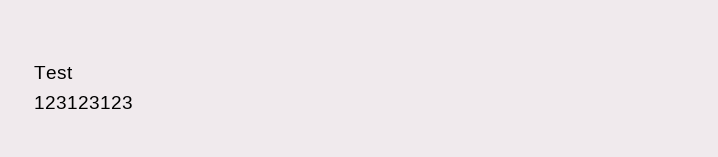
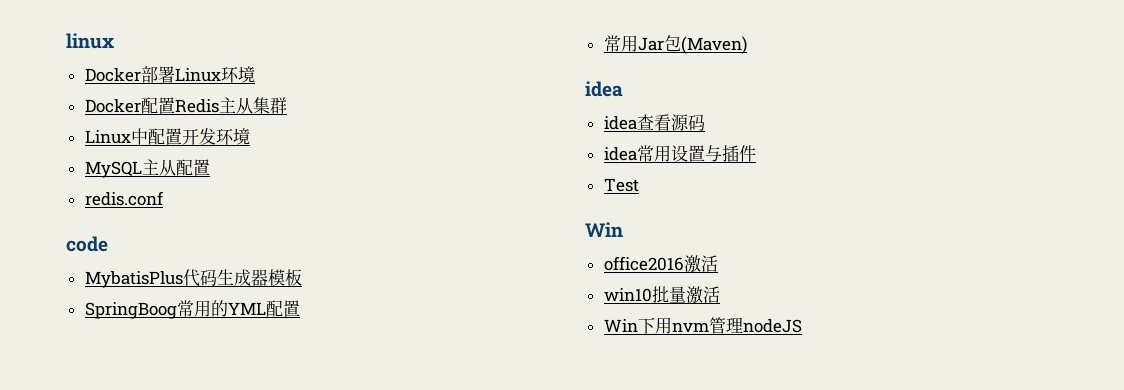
+ linux
+ Docker部署Linux环境
+ Docker配置Redis主从集群
+ Linux中配置开发环境
+ MySQL主从配置
+ redis.conf
+ code
+ MybatisPlus代码生成器模板
+ SpringBoog常用的YML配置
+ 常用Jar包(Maven)
+ idea
+ idea查看源码
+ idea常用设置与插件
  Test
- 123123123
+ Win
+ office2016激活
+ win10批量激活
+ Win下用nvm管理nodeJS

